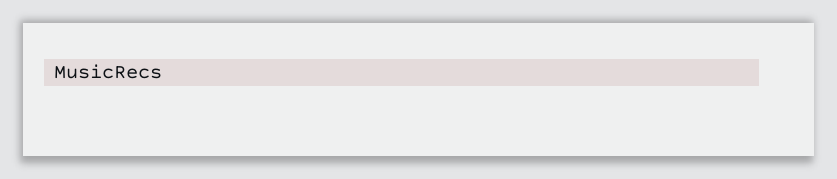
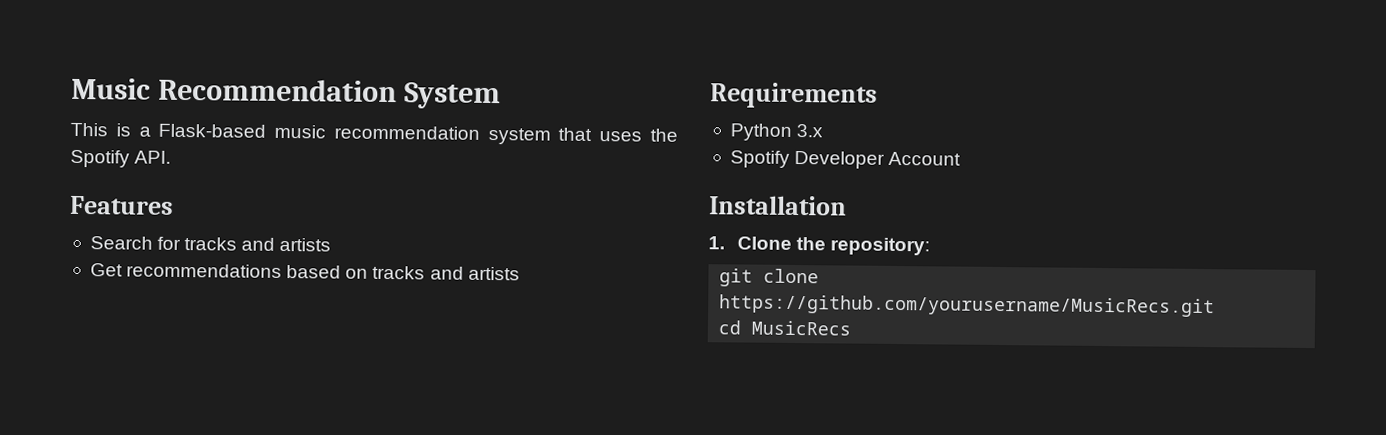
- MusicRecs
+ Music Recommendation System
+ This is a Flask-based music recommendation system that uses the Spotify API.
+ Features
+ Search for tracks and artists
+ Get recommendations based on tracks and artists
+ Requirements
+ Python 3.x
+ Spotify Developer Account
+ Installation
+ 1. Clone the repository:
+ git clone https://github.com/yourusername/MusicRecs.git
+ cd MusicRecs

